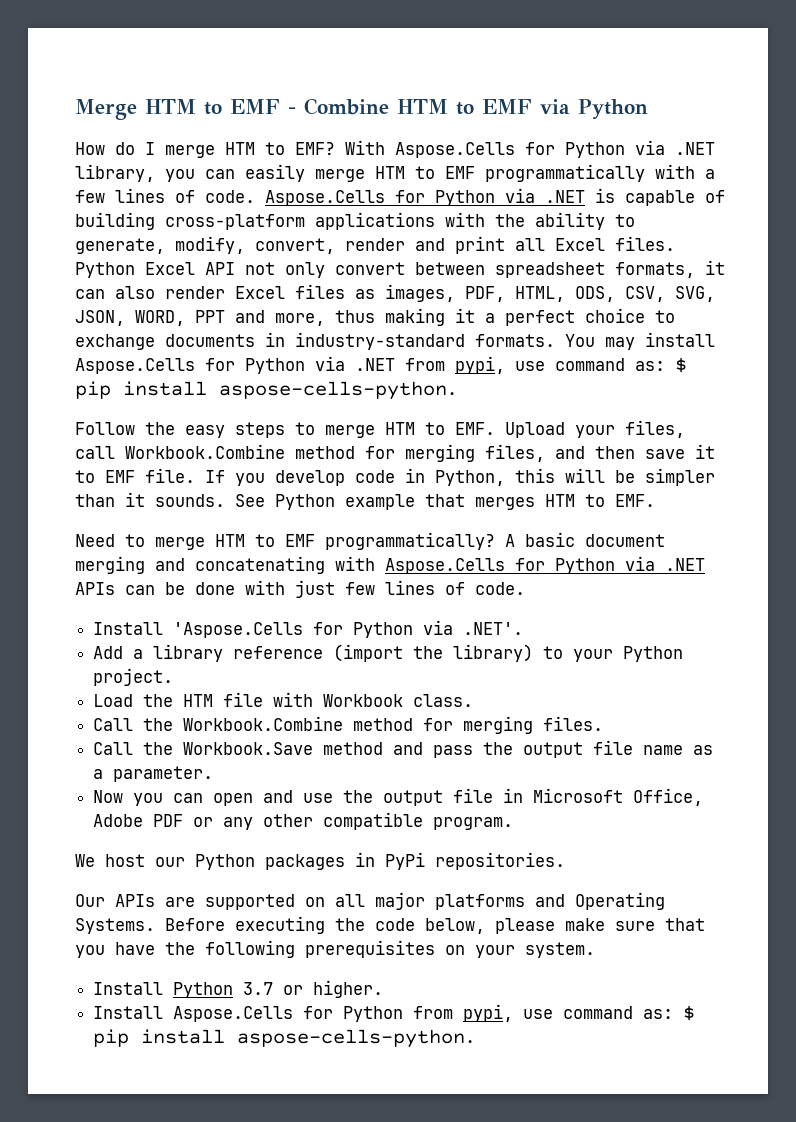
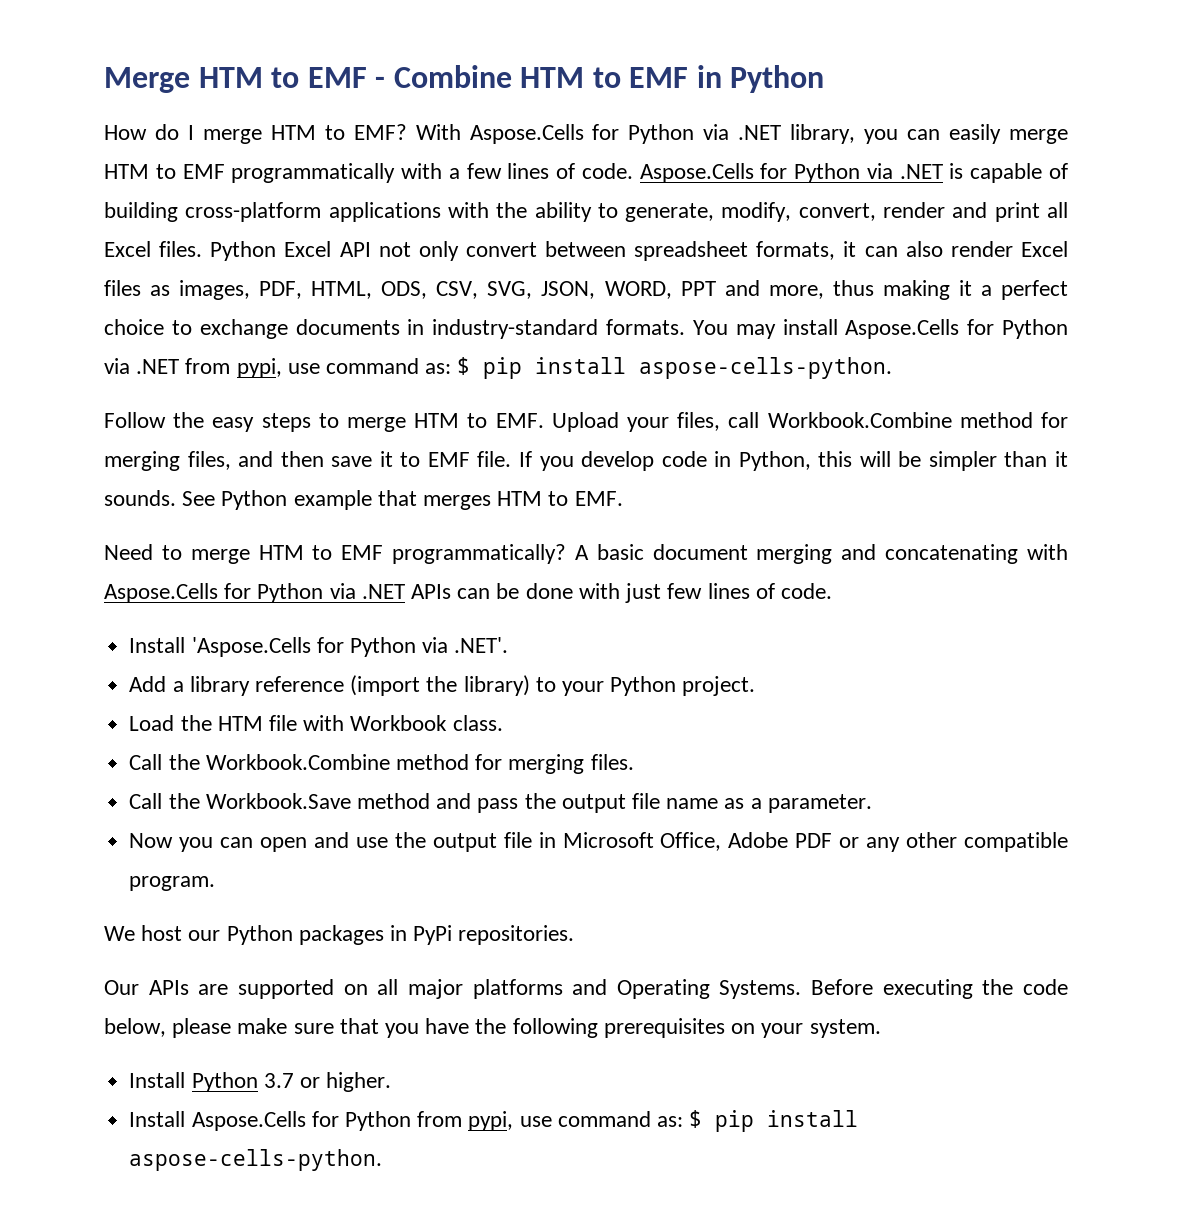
- Merge HTM to EMF - Combine HTM to EMF via Python
+ Merge HTM to EMF - Combine HTM to EMF in Python

